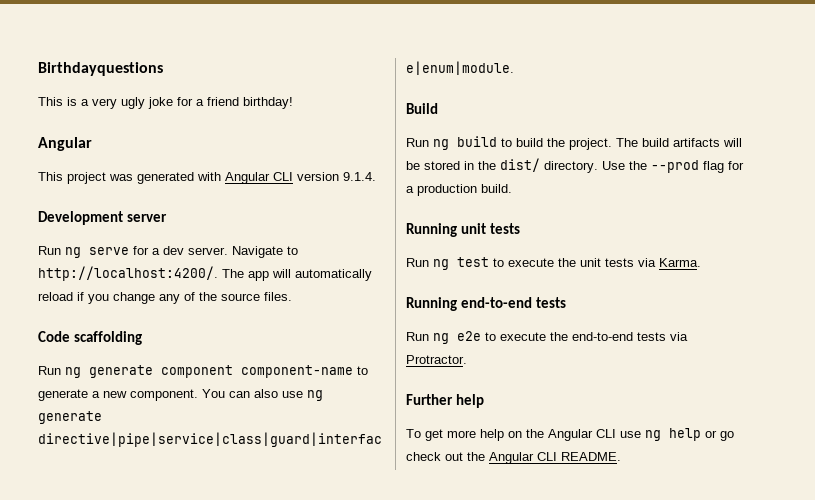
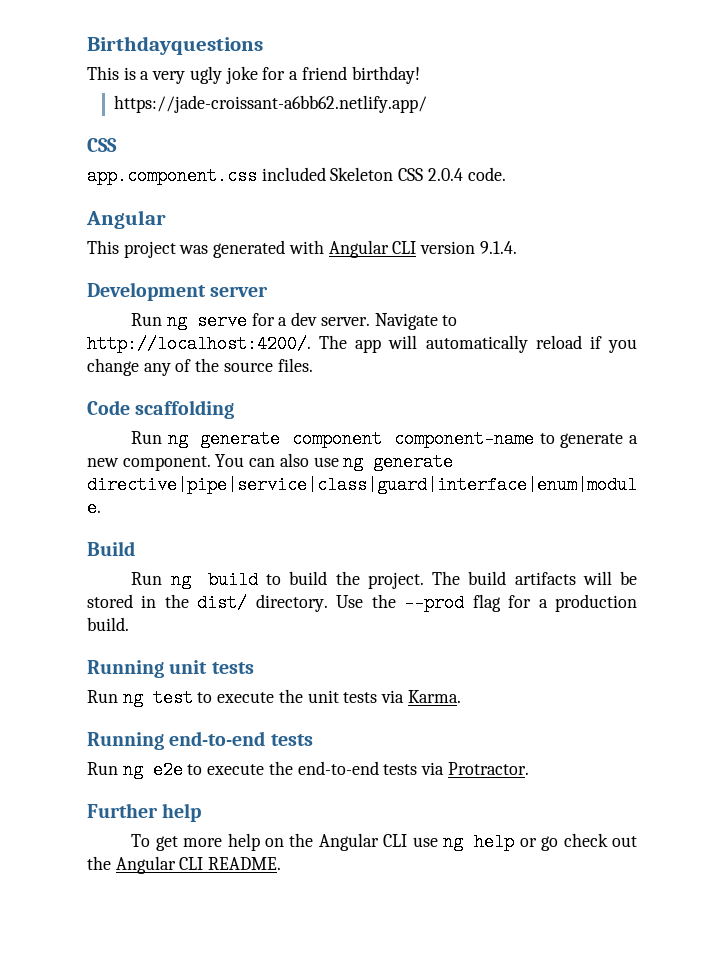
+ https://jade-croissant-a6bb62.netlify.app/
+ CSS
+ app.component.css included Skeleton CSS 2.0.4 code.

